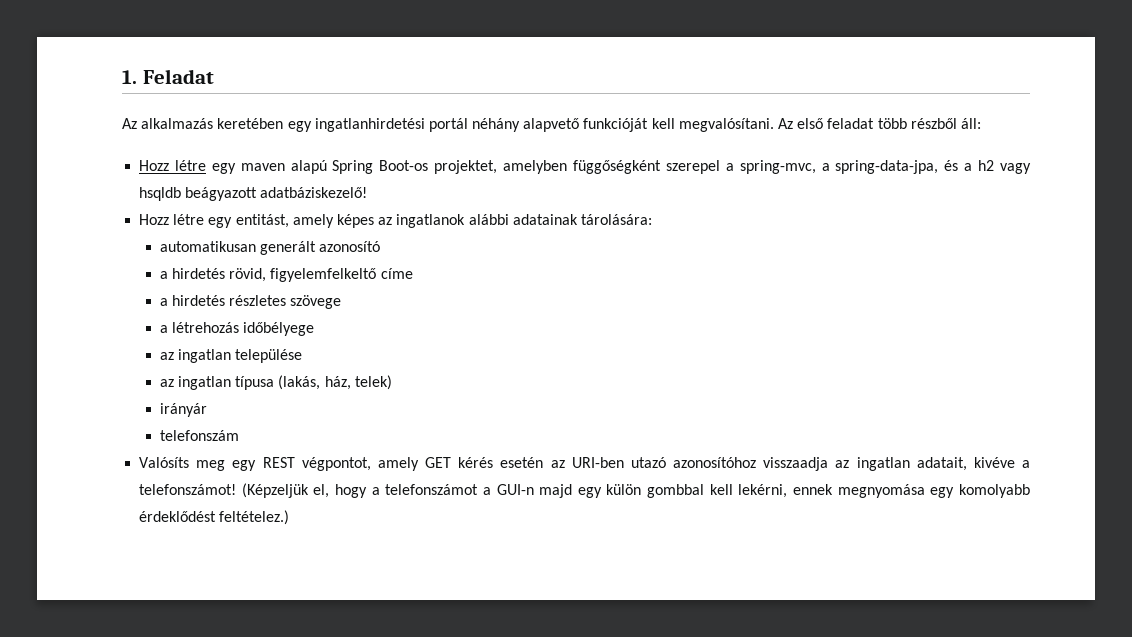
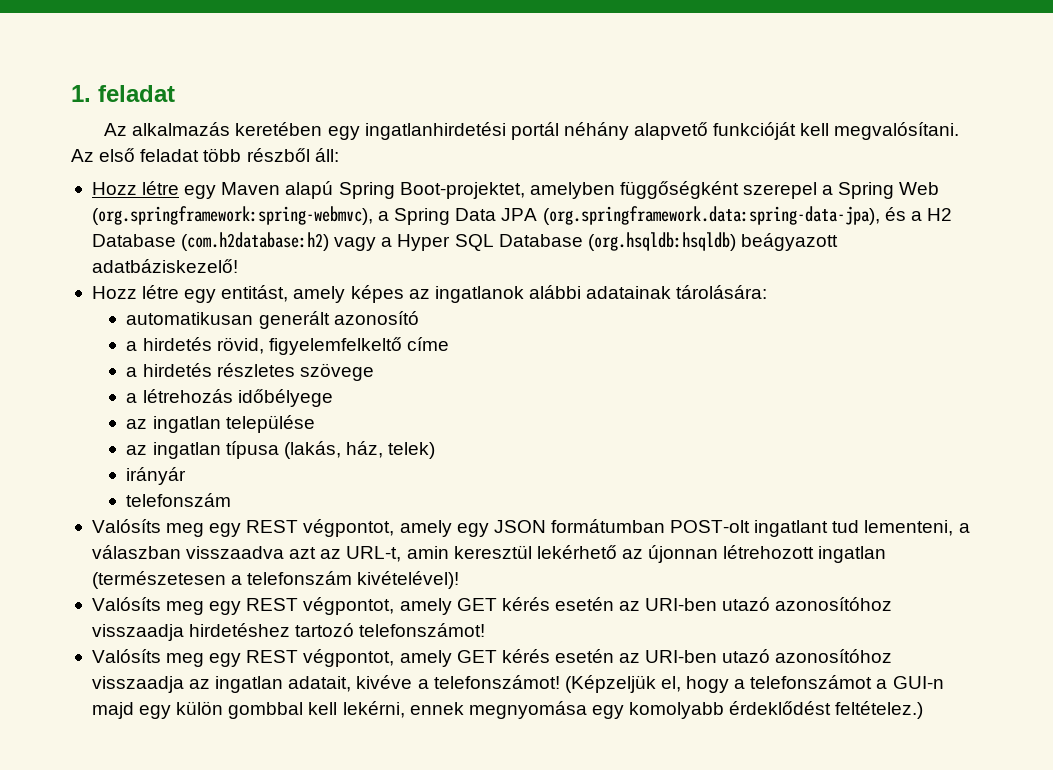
- 1. Feladat
+ 1. feladat
- Hozz létre egy maven alapú Spring Boot-os projektet, amelyben függőségként szerepel a spring-mvc, a spring-data-jpa, és a h2 vagy hsqldb beágyazott adatbáziskezelő!
+ Hozz létre egy Maven alapú Spring Boot-projektet, amelyben függőségként szerepel a Spring Web (org.springframework:spring-webmvc), a Spring Data JPA (org.springframework.data:spring-data-jpa), és a H2 Database (com.h2database:h2) vagy a Hyper SQL Database (org.hsqldb:hsqldb) beágyazott adatbáziskezelő!
+ Valósíts meg egy REST végpontot, amely egy JSON formátumban POST-olt ingatlant tud lementeni, a válaszban visszaadva azt az URL-t, amin keresztül lekérhető az újonnan létrehozott ingatlan (természetesen a telefonszám kivételével)!
+ Valósíts meg egy REST végpontot, amely GET kérés esetén az URI-ben utazó azonosítóhoz visszaadja hirdetéshez tartozó telefonszámot!

